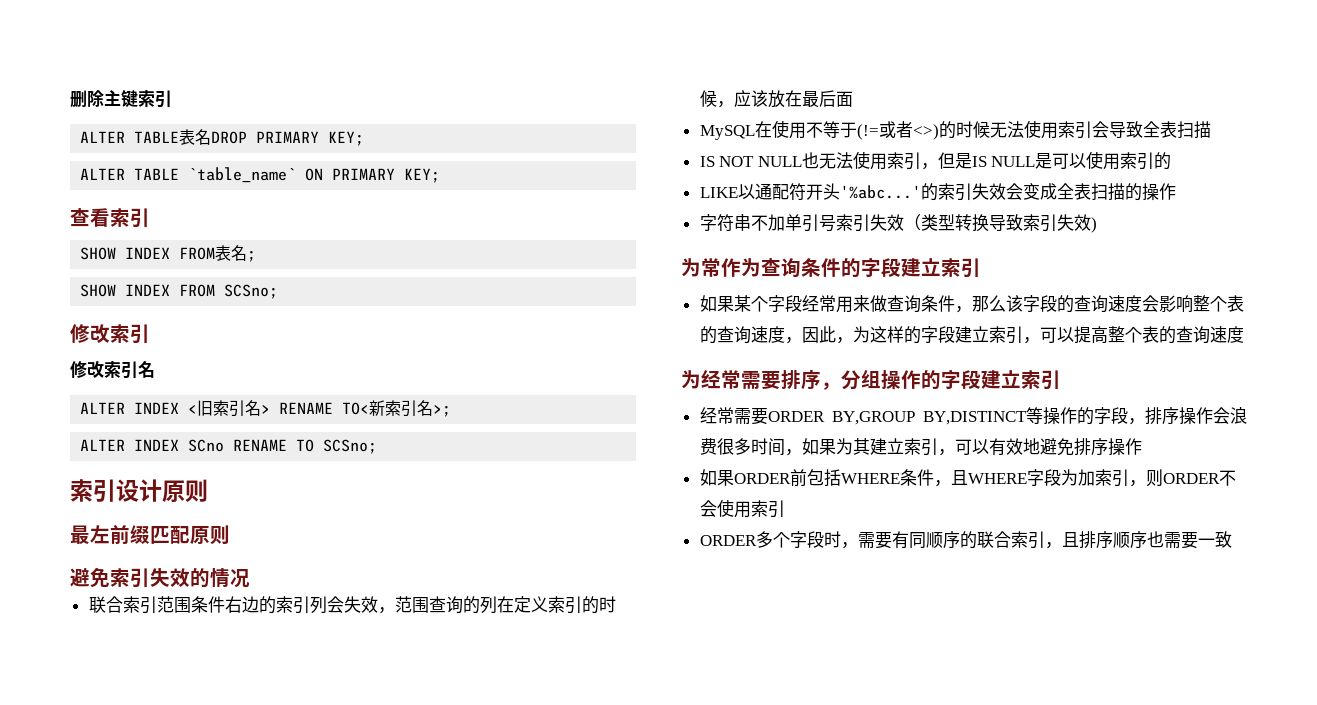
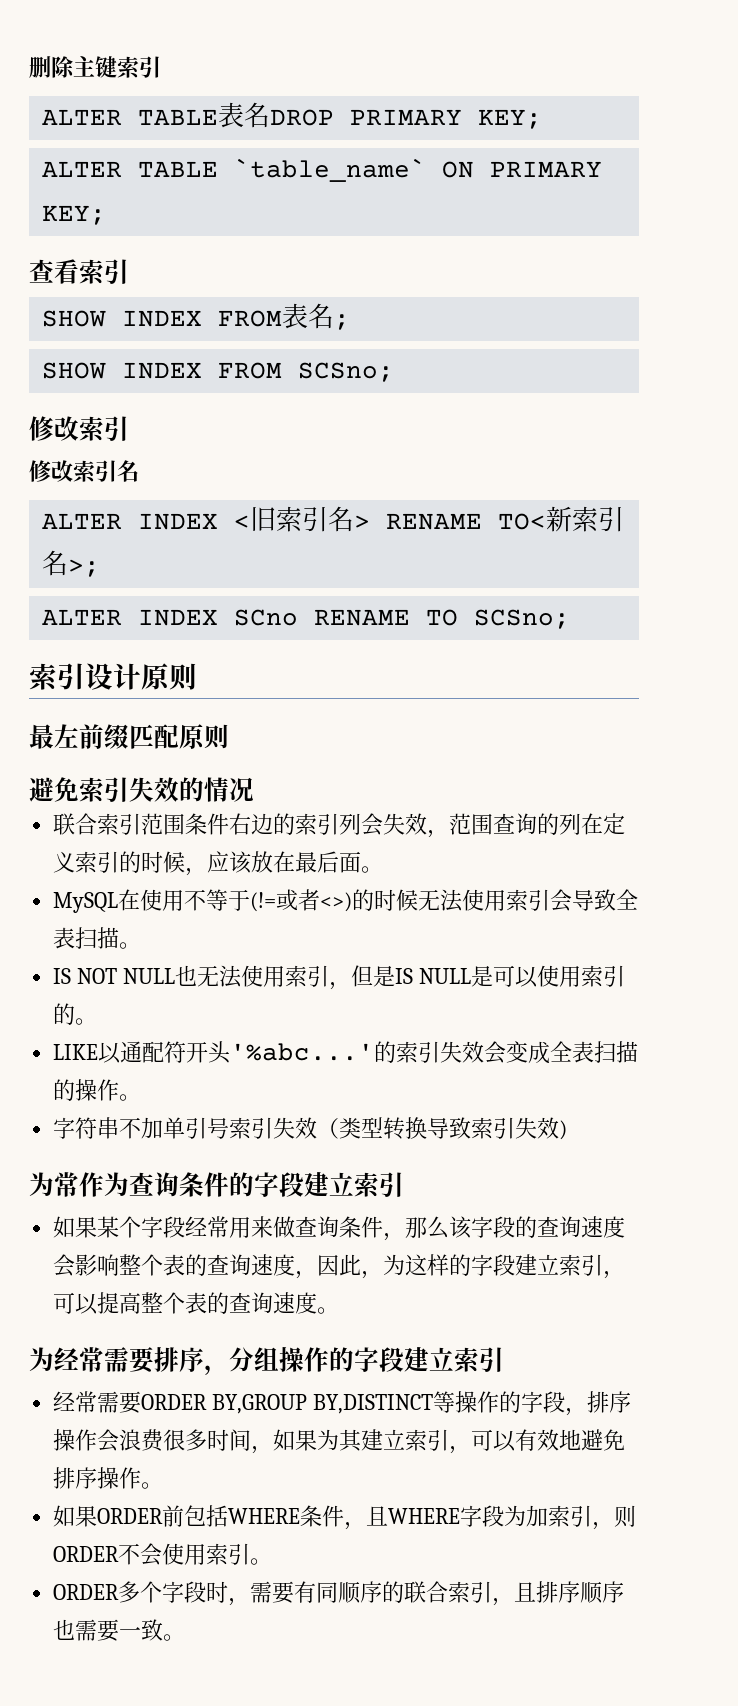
- 联合索引范围条件右边的索引列会失效，范围查询的列在定义索引的时候，应该放在最后面
+ 联合索引范围条件右边的索引列会失效，范围查询的列在定义索引的时候，应该放在最后面。
- MySQL在使用不等于(!=或者<>)的时候无法使用索引会导致全表扫描
+ MySQL在使用不等于(!=或者<>)的时候无法使用索引会导致全表扫描。
- IS NOT NULL也无法使用索引，但是IS NULL是可以使用索引的
+ IS NOT NULL也无法使用索引，但是IS NULL是可以使用索引的。
- 的索引失效会变成全表扫描的操作
+ 的索引失效会变成全表扫描的操作。
- 如果某个字段经常用来做查询条件，那么该字段的查询速度会影响整个表的查询速度，因此，为这样的字段建立索引，可以提高整个表的查询速度
+ 如果某个字段经常用来做查询条件，那么该字段的查询速度会影响整个表的查询速度，因此，为这样的字段建立索引，可以提高整个表的查询速度。
- 经常需要ORDER BY,GROUP BY,DISTINCT等操作的字段，排序操作会浪费很多时间，如果为其建立索引，可以有效地避免排序操作
+ 经常需要ORDER BY,GROUP BY,DISTINCT等操作的字段，排序操作会浪费很多时间，如果为其建立索引，可以有效地避免排序操作。
- 如果ORDER前包括WHERE条件，且WHERE字段为加索引，则ORDER不会使用索引
+ 如果ORDER前包括WHERE条件，且WHERE字段为加索引，则ORDER不会使用索引。
- ORDER多个字段时，需要有同顺序的联合索引，且排序顺序也需要一致
+ ORDER多个字段时，需要有同顺序的联合索引，且排序顺序也需要一致。

